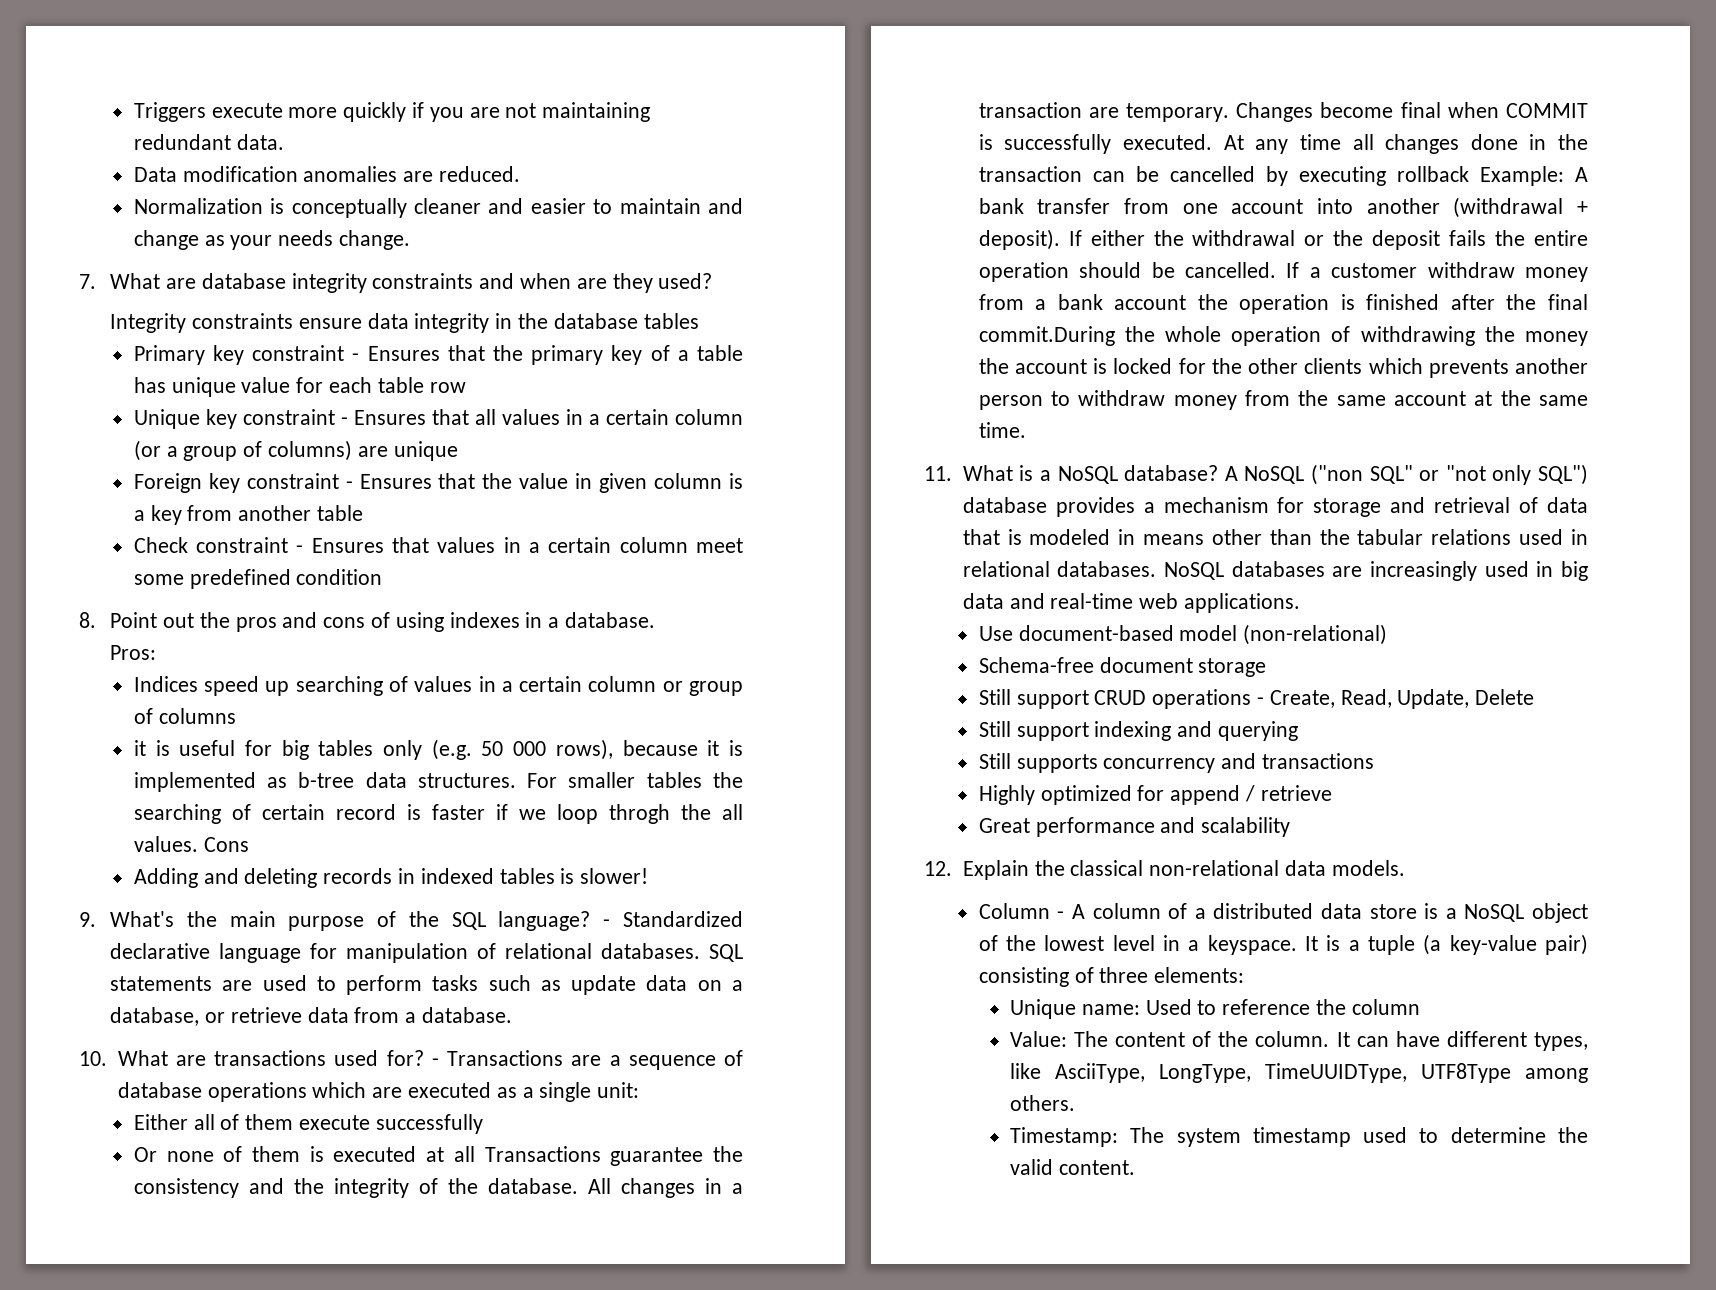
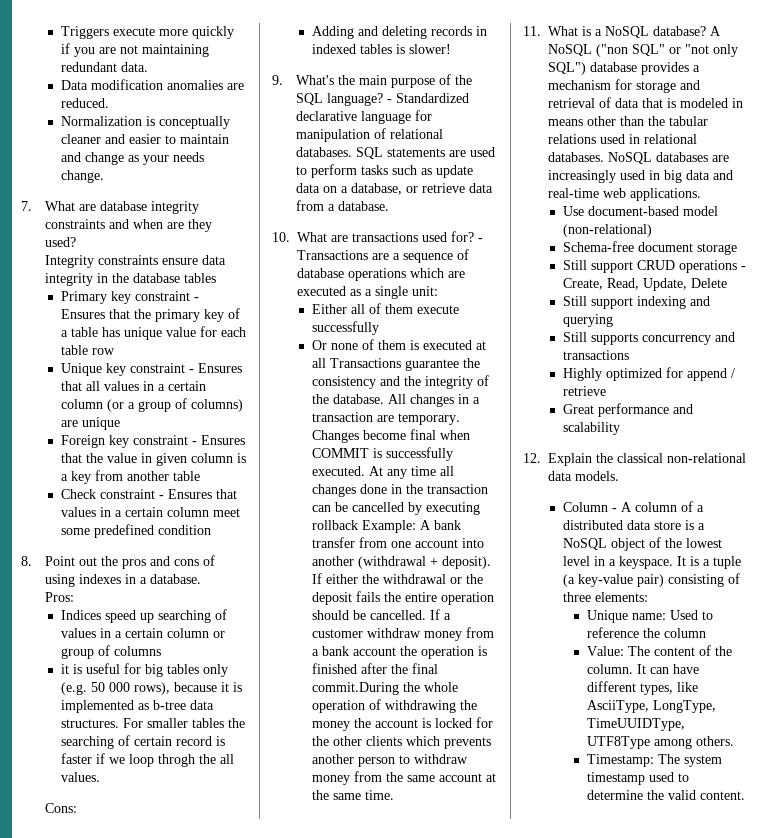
- For smaller tables the searching of certain record is faster if we loop throgh the all values. Cons
+ For smaller tables the searching of certain record is faster if we loop throgh the all values.
+ Cons:

